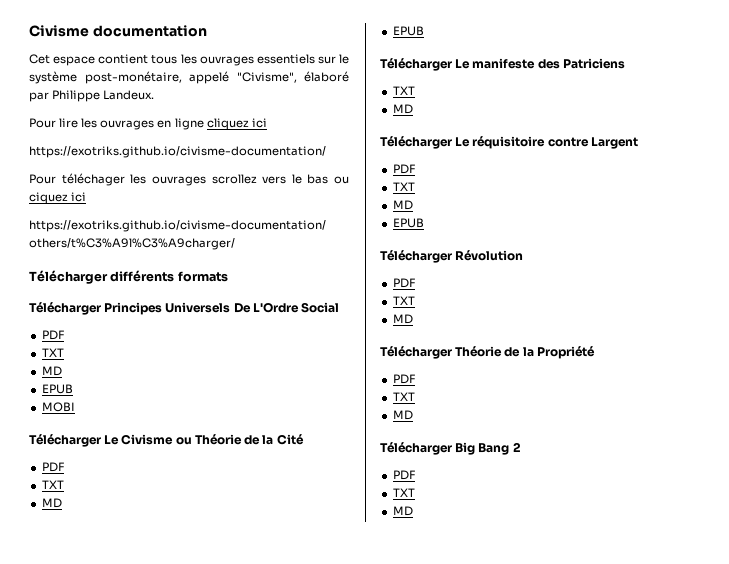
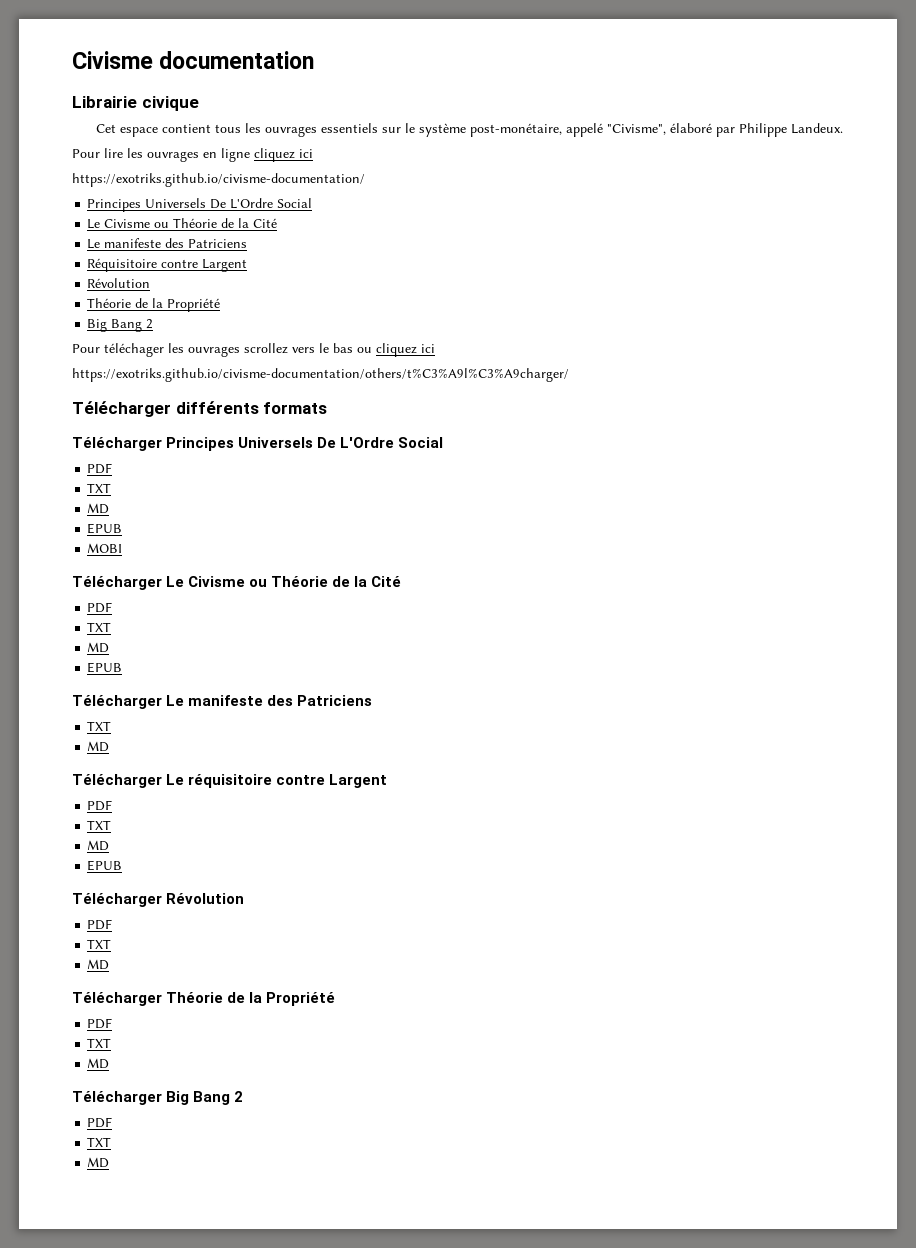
+ Librairie civique
  https://exotriks.github.io/civisme-documentation/
+ Principes Universels De L'Ordre Social
+ Le Civisme ou Théorie de la Cité
+ Le manifeste des Patriciens
+ Réquisitoire contre Largent
+ Révolution
+ Théorie de la Propriété
+ Big Bang 2
- Pour téléchager les ouvrages scrollez vers le bas ou ciquez ici
+ Pour téléchager les ouvrages scrollez vers le bas ou cliquez ici

